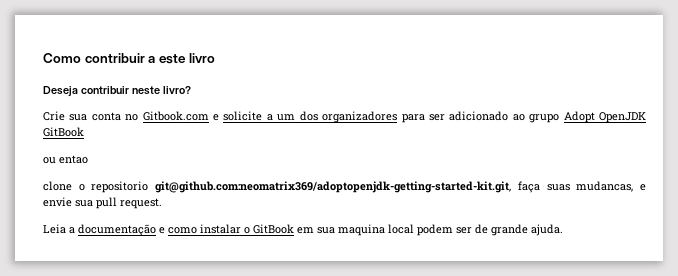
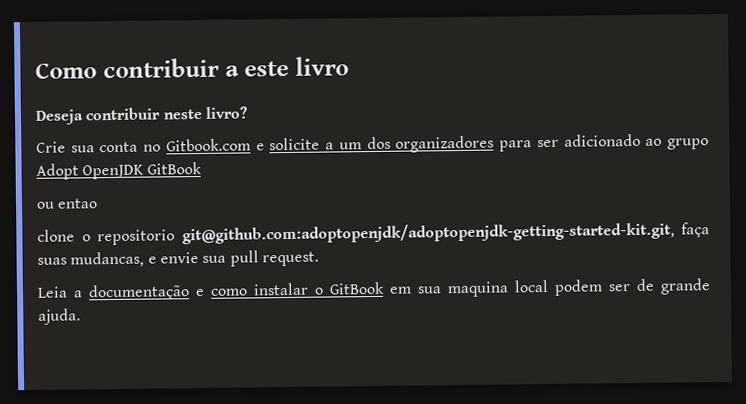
- clone o repositorio git@github.com:neomatrix369/adoptopenjdk-getting-started-kit.git, faça suas mudancas, e envie sua pull request.
+ clone o repositorio git@github.com:adoptopenjdk/adoptopenjdk-getting-started-kit.git, faça suas mudancas, e envie sua pull request.

